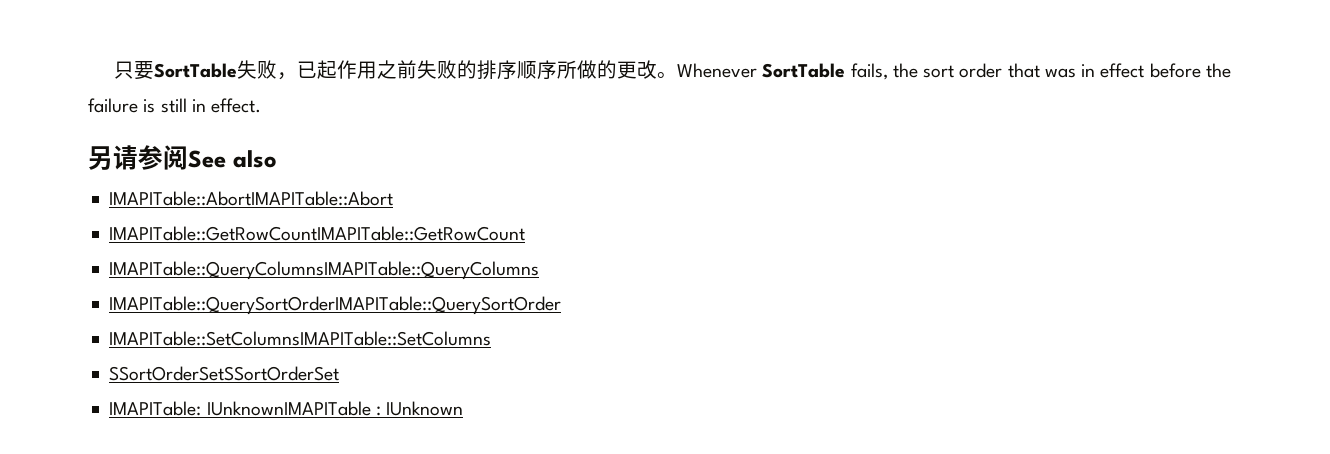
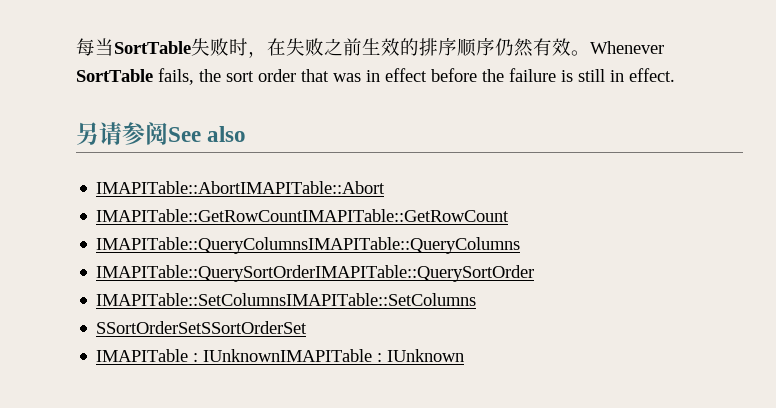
- 只要SortTable失败，已起作用之前失败的排序顺序所做的更改。
+ 每当SortTable失败时，在失败之前生效的排序顺序仍然有效。
- IMAPITable: IUnknownIMAPITable : IUnknown
+ IMAPITable : IUnknownIMAPITable : IUnknown

